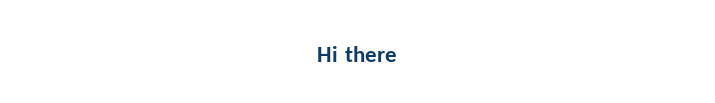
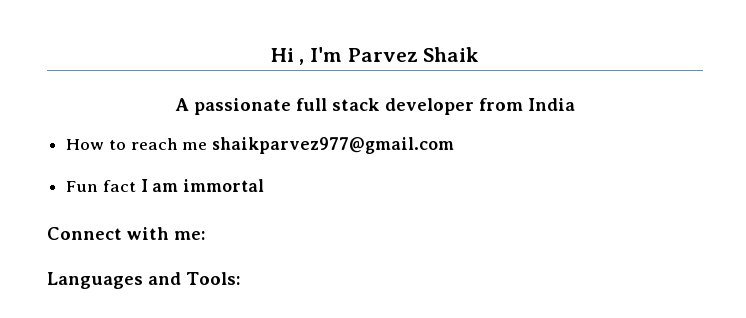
- Hi there
+ Hi , I'm Parvez Shaik
+ A passionate full stack developer from India
+ How to reach me shaikparvez977@gmail.com
+ Fun fact I am immortal
+ Connect with me:
+ Languages and Tools:

